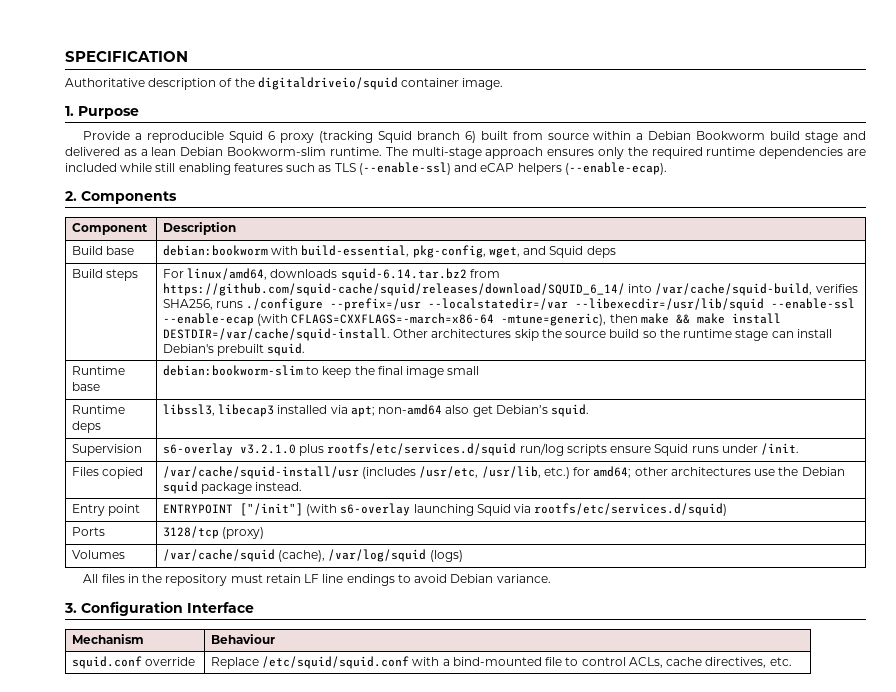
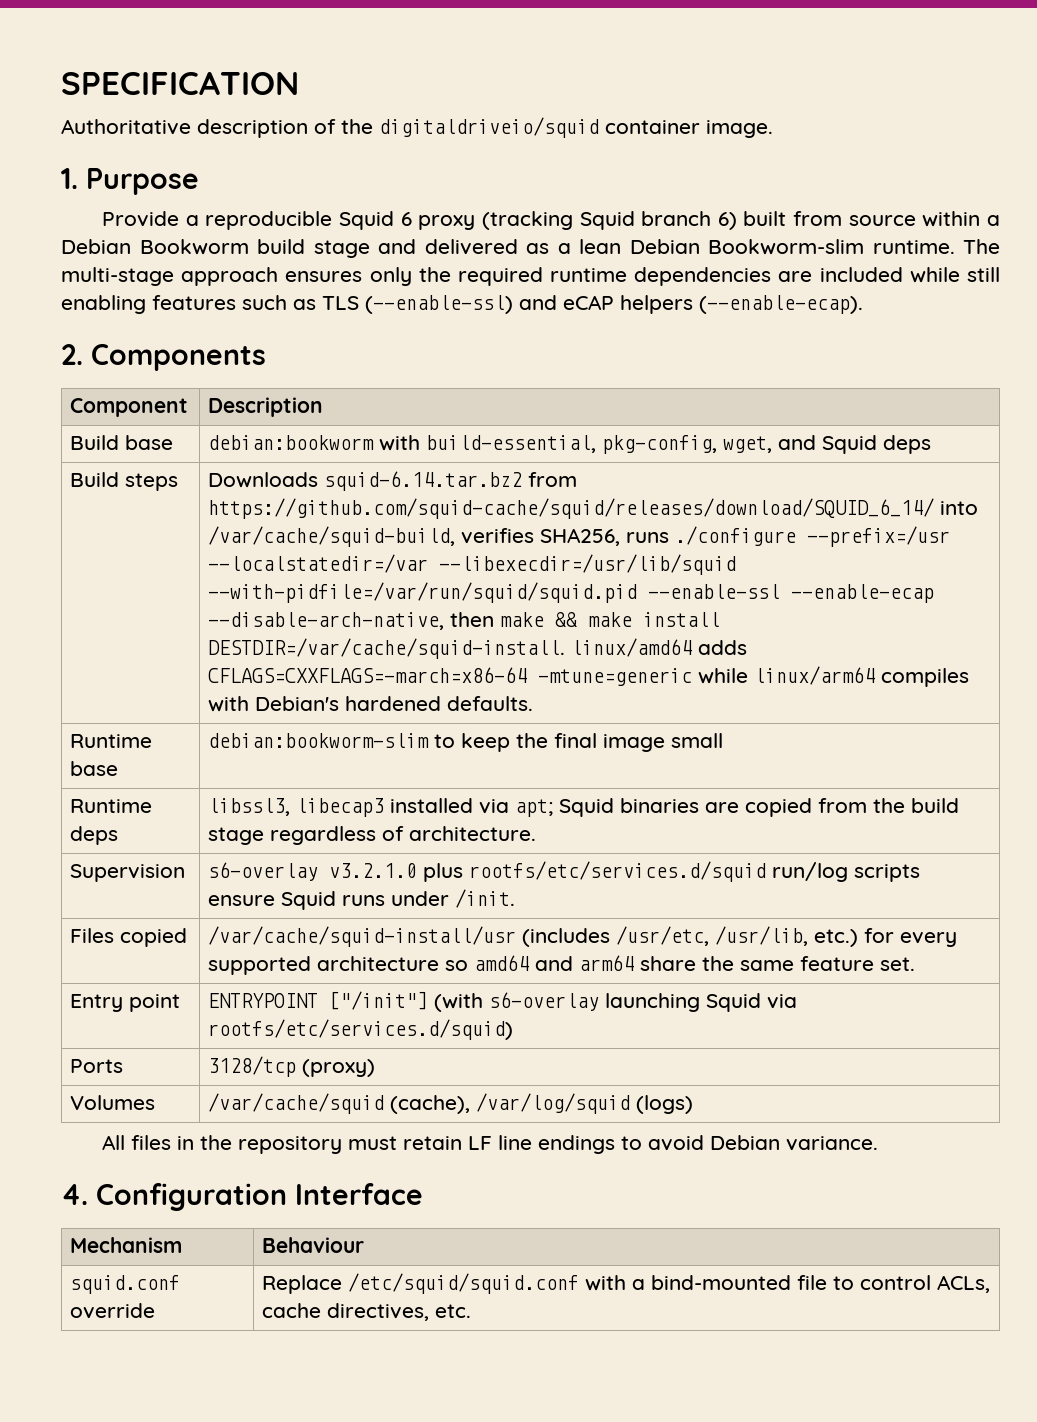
- For linux/amd64, downloads squid-6.14.tar.bz2 from https://github.com/squid-cache/squid/releases/download/SQUID_6_14/ into /var/cache/squid-build, verifies SHA256, runs ./configure --prefix=/usr --localstatedir=/var --libexecdir=/usr/lib/squid --enable-ssl --enable-ecap (with CFLAGS=CXXFLAGS=-march=x86-64 -mtune=generic), then make && make install DESTDIR=/var/cache/squid-install. Other architectures skip the source build so the runtime stage can install Debian's prebuilt squid.
+ Downloads squid-6.14.tar.bz2 from https://github.com/squid-cache/squid/releases/download/SQUID_6_14/ into /var/cache/squid-build, verifies SHA256, runs ./configure --prefix=/usr --localstatedir=/var --libexecdir=/usr/lib/squid --with-pidfile=/var/run/squid/squid.pid --enable-ssl --enable-ecap --disable-arch-native, then make && make install DESTDIR=/var/cache/squid-install. linux/amd64 adds CFLAGS=CXXFLAGS=-march=x86-64 -mtune=generic while linux/arm64 compiles with Debian's hardened defaults.
- Runtime deps | libssl3, libecap3 installed via apt; non-amd64 also get Debian’s squid.
+ Runtime deps | libssl3, libecap3 installed via apt; Squid binaries are copied from the build stage regardless of architecture.
- Files copied | /var/cache/squid-install/usr (includes /usr/etc, /usr/lib, etc.) for amd64; other architectures use the Debian squid package instead.
+ Files copied | /var/cache/squid-install/usr (includes /usr/etc, /usr/lib, etc.) for every supported architecture so amd64 and arm64 share the same feature set.
- 3. Configuration Interface
+ 4. Configuration Interface

